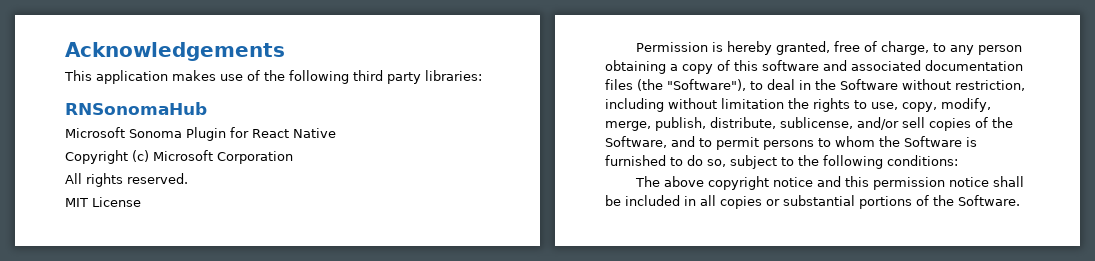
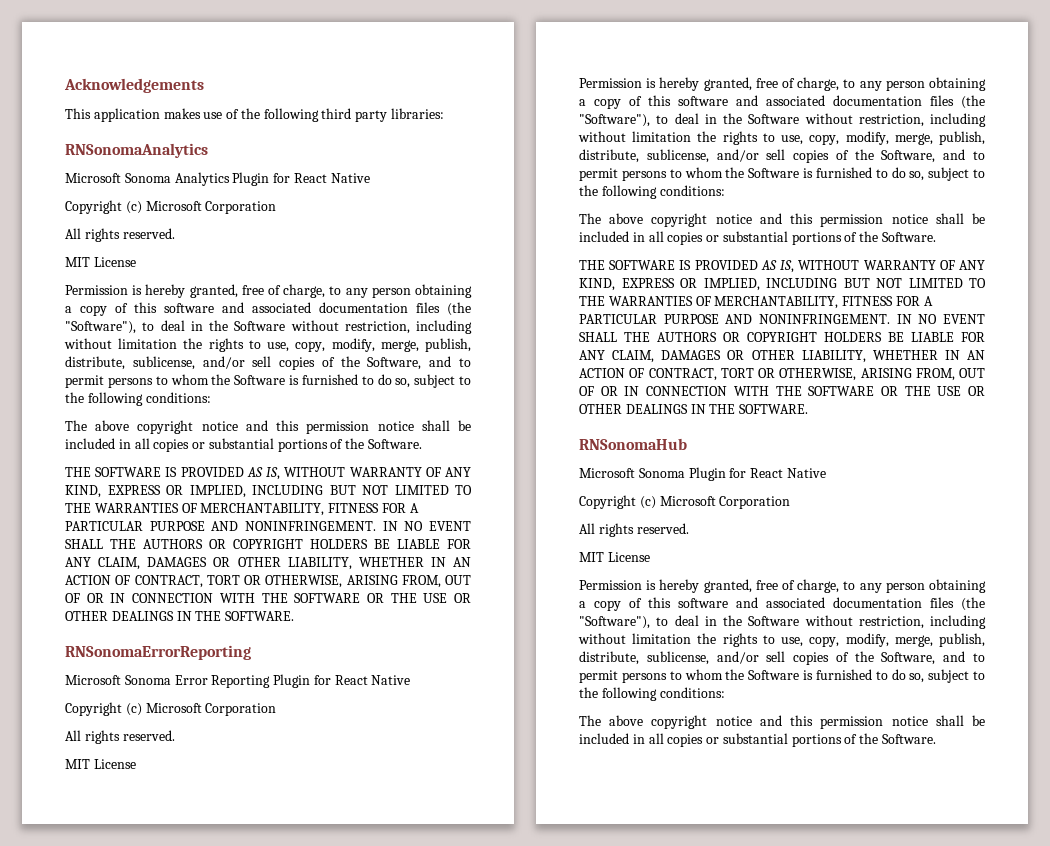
+ RNSonomaAnalytics
+ Microsoft Sonoma Analytics Plugin for React Native
+ Copyright (c) Microsoft Corporation
+ All rights reserved.
+ MIT License
+ Permission is hereby granted, free of charge, to any person obtaining a copy of this software and associated documentation files (the "Software"), to deal in the Software without restriction, including without limitation the rights to use, copy, modify, merge, publish, distribute, sublicense, and/or sell copies of the Software, and to permit persons to whom the Software is furnished to do so, subject to the following conditions:
+ The above copyright notice and this permission notice shall be included in all copies or substantial portions of the Software.
+ THE SOFTWARE IS PROVIDED AS IS, WITHOUT WARRANTY OF ANY KIND, EXPRESS OR IMPLIED, INCLUDING BUT NOT LIMITED TO THE WARRANTIES OF MERCHANTABILITY, FITNESS FOR A PARTICULAR PURPOSE AND NONINFRINGEMENT. IN NO EVENT SHALL THE AUTHORS OR COPYRIGHT HOLDERS BE LIABLE FOR ANY CLAIM, DAMAGES OR OTHER LIABILITY, WHETHER IN AN ACTION OF CONTRACT, TORT OR OTHERWISE, ARISING FROM, OUT OF OR IN CONNECTION WITH THE SOFTWARE OR THE USE OR OTHER DEALINGS IN THE SOFTWARE.
+ RNSonomaErrorReporting
+ Microsoft Sonoma Error Reporting Plugin for React Native
+ Copyright (c) Microsoft Corporation
+ All rights reserved.
+ MIT License
+ Permission is hereby granted, free of charge, to any person obtaining a copy of this software and associated documentation files (the "Software"), to deal in the Software without restriction, including without limitation the rights to use, copy, modify, merge, publish, distribute, sublicense, and/or sell copies of the Software, and to permit persons to whom the Software is furnished to do so, subject to the following conditions:
+ The above copyright notice and this permission notice shall be included in all copies or substantial portions of the Software.
+ THE SOFTWARE IS PROVIDED AS IS, WITHOUT WARRANTY OF ANY KIND, EXPRESS OR IMPLIED, INCLUDING BUT NOT LIMITED TO THE WARRANTIES OF MERCHANTABILITY, FITNESS FOR A PARTICULAR PURPOSE AND NONINFRINGEMENT. IN NO EVENT SHALL THE AUTHORS OR COPYRIGHT HOLDERS BE LIABLE FOR ANY CLAIM, DAMAGES OR OTHER LIABILITY, WHETHER IN AN ACTION OF CONTRACT, TORT OR OTHERWISE, ARISING FROM, OUT OF OR IN CONNECTION WITH THE SOFTWARE OR THE USE OR OTHER DEALINGS IN THE SOFTWARE.

